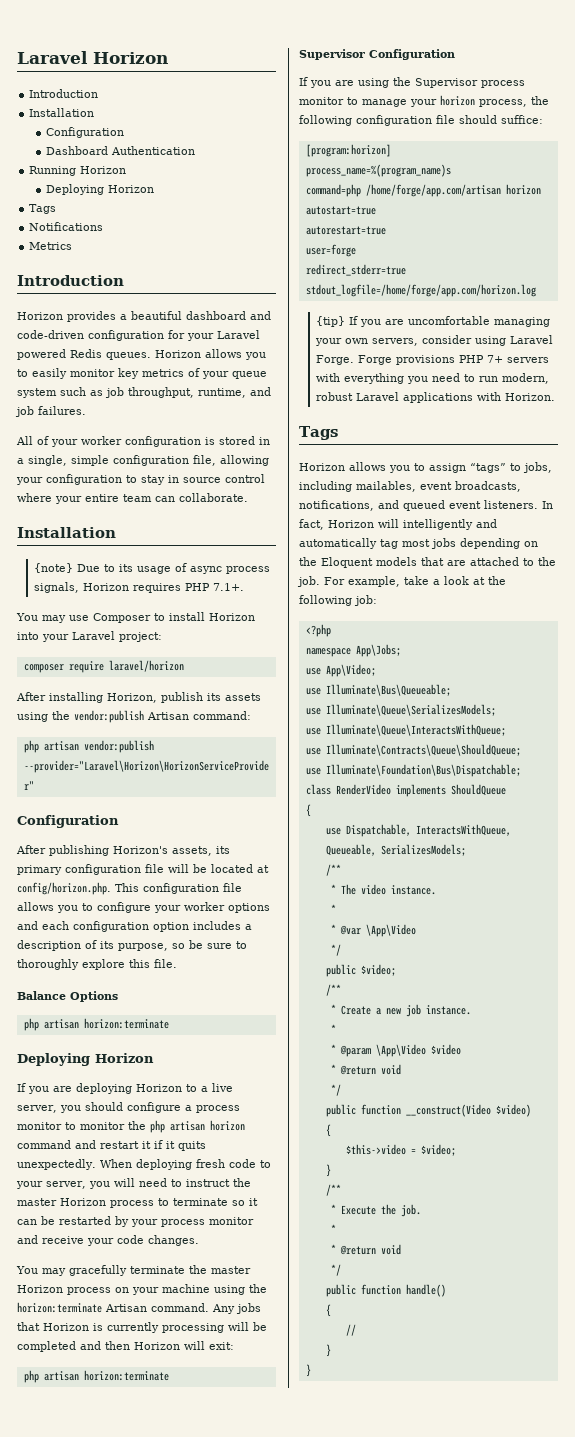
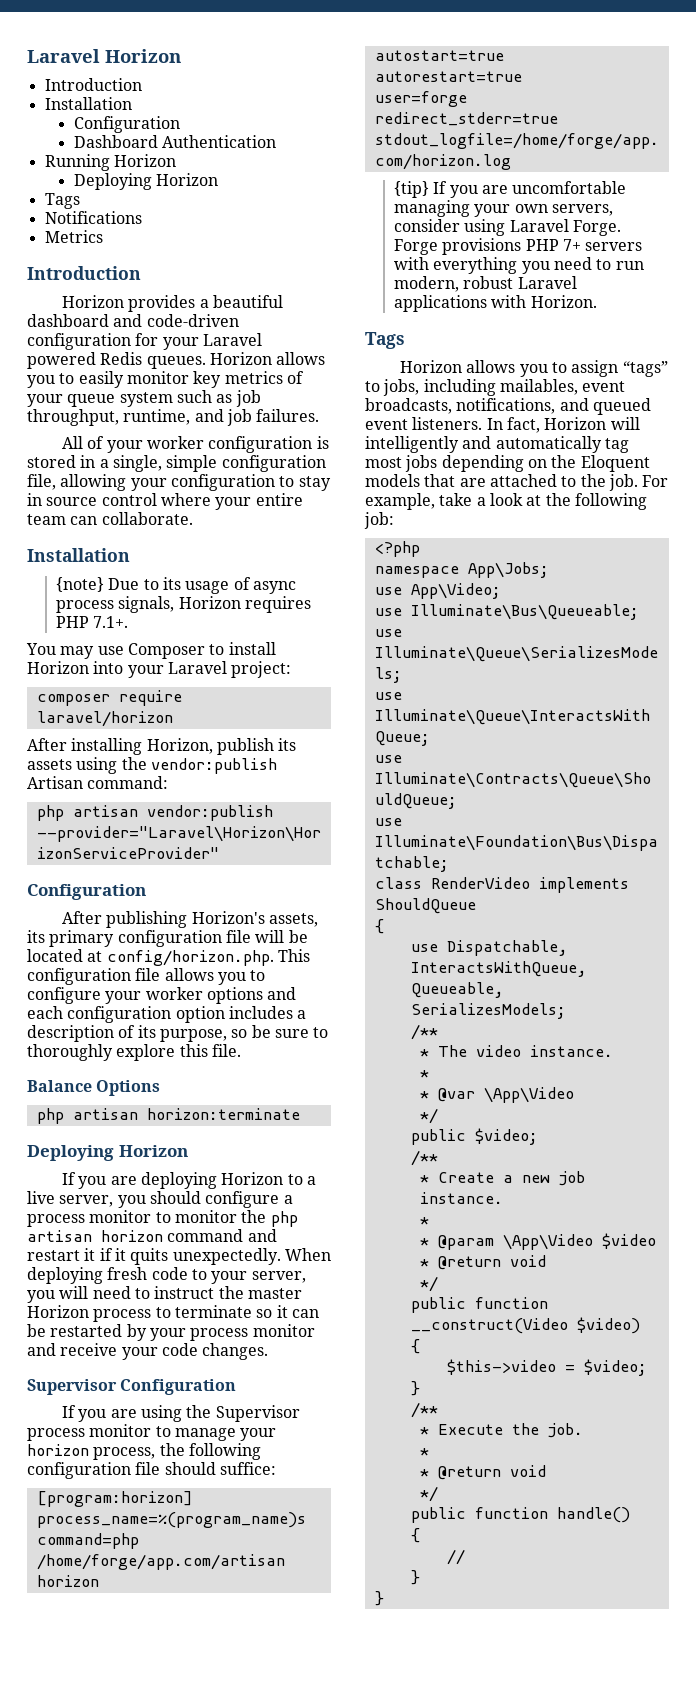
- You may gracefully terminate the master Horizon process on your machine using the horizon:terminate Artisan command. Any jobs that Horizon is currently processing will be completed and then Horizon will exit:
- php artisan horizon:terminate

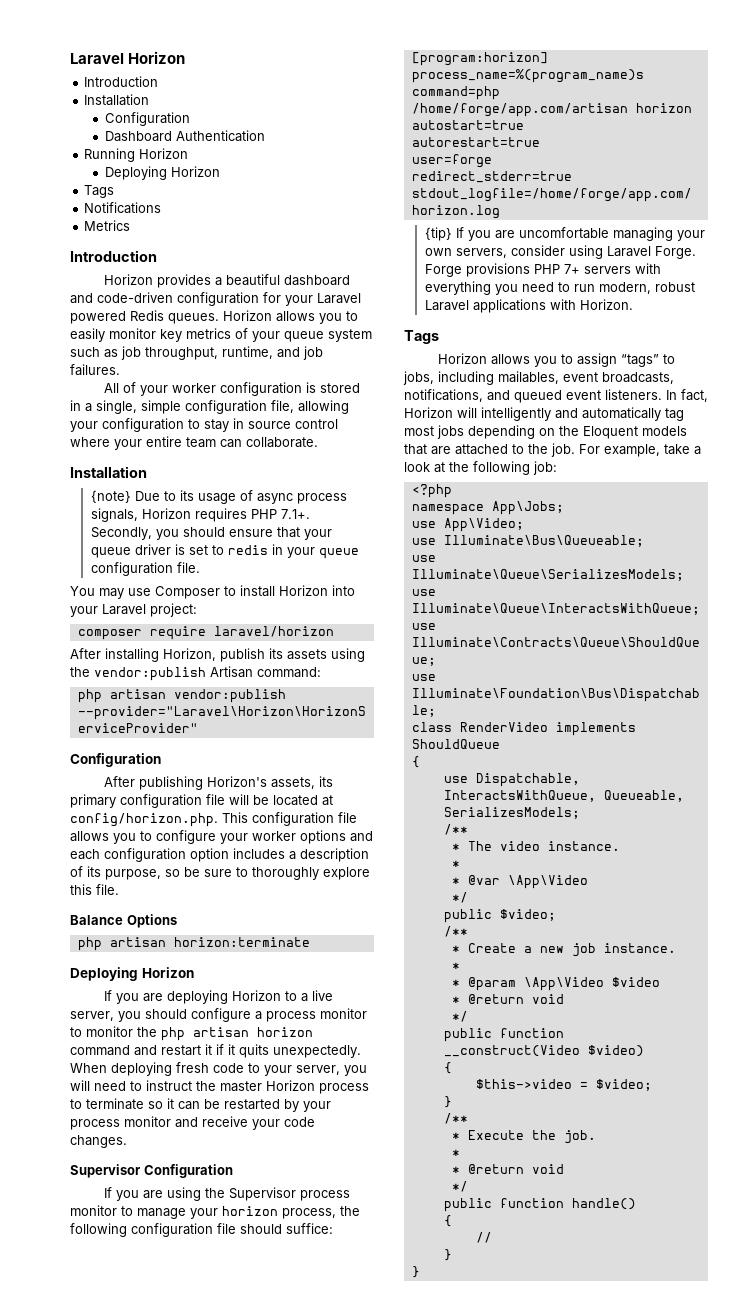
- {note} Due to its usage of async process signals, Horizon requires PHP 7.1+.
+ {note} Due to its usage of async process signals, Horizon requires PHP 7.1+. Secondly, you should ensure that your queue driver is set to redis in your queue configuration file.

